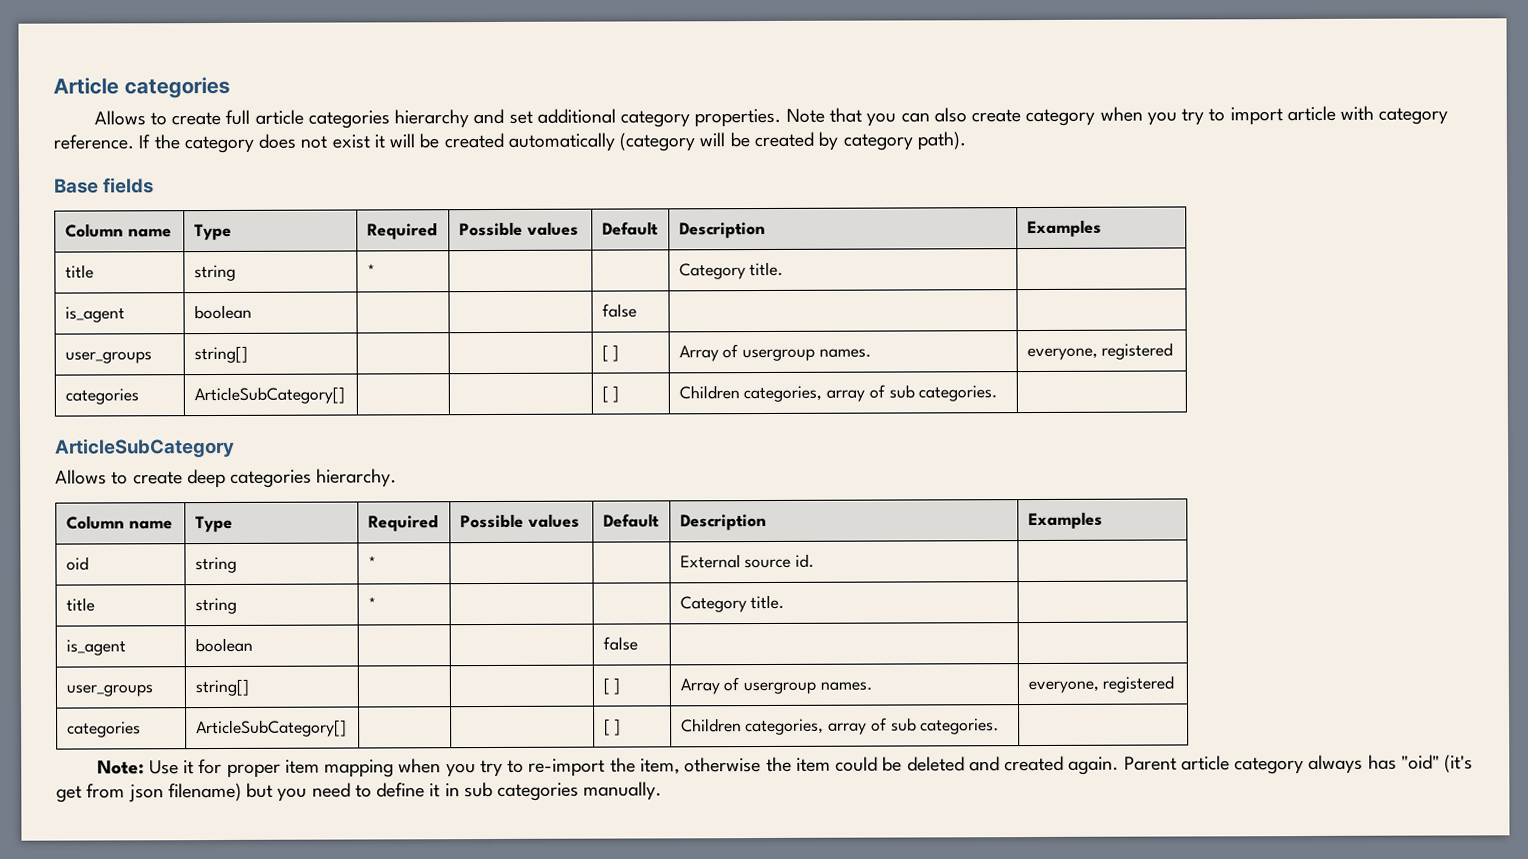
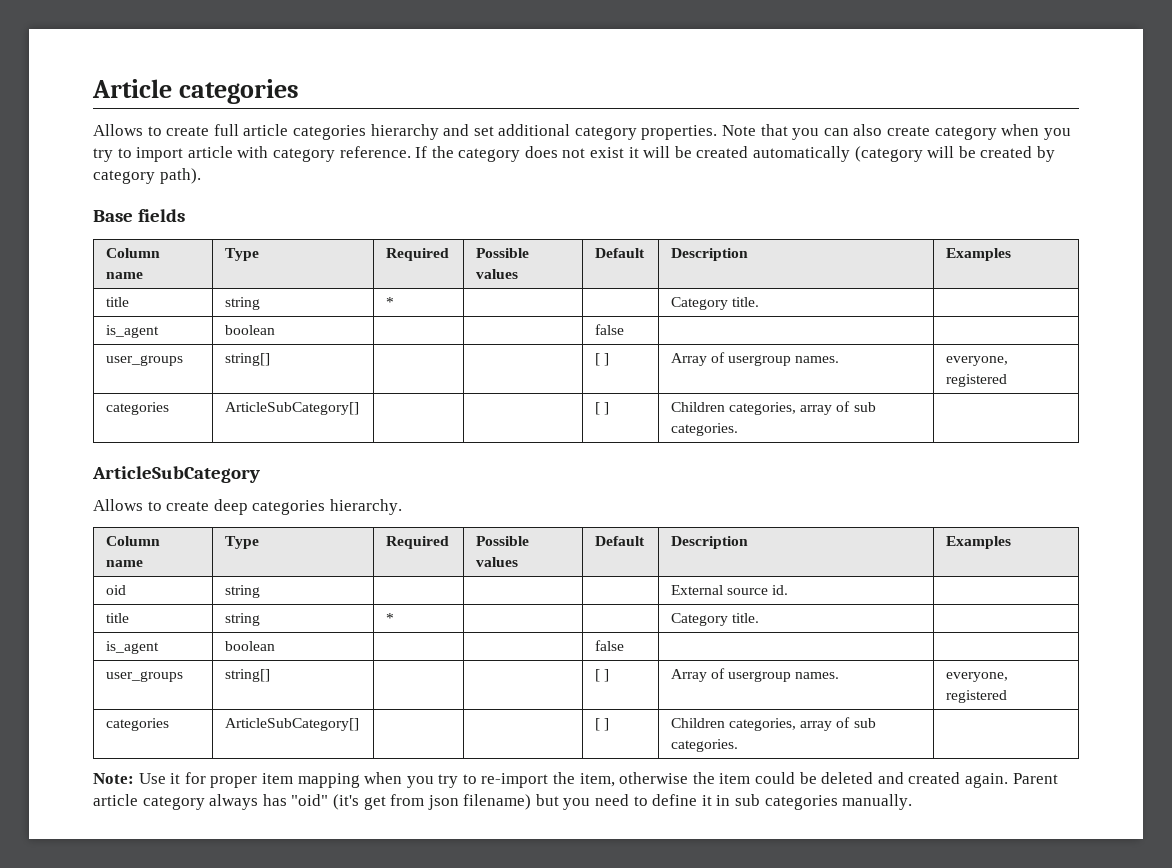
- oid | string | * | | | External source id. |
+ oid | string | | | | External source id. |

